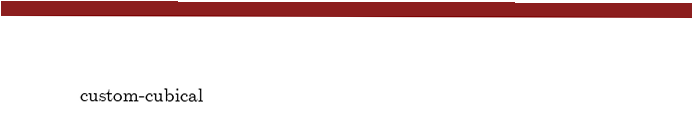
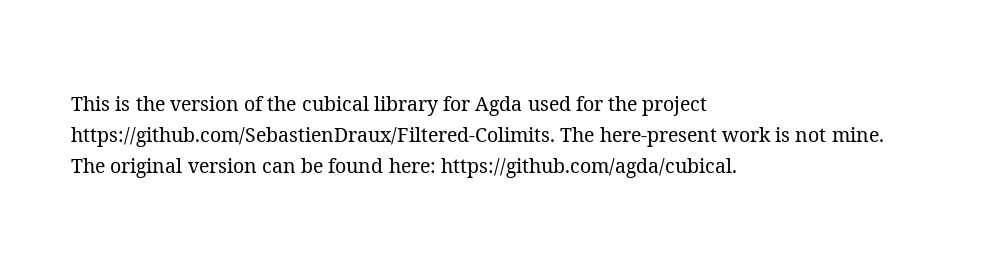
- custom-cubical
+ This is the version of the cubical library for Agda used for the project https://github.com/SebastienDraux/Filtered-Colimits. The here-present work is not mine. The original version can be found here: https://github.com/agda/cubical.

